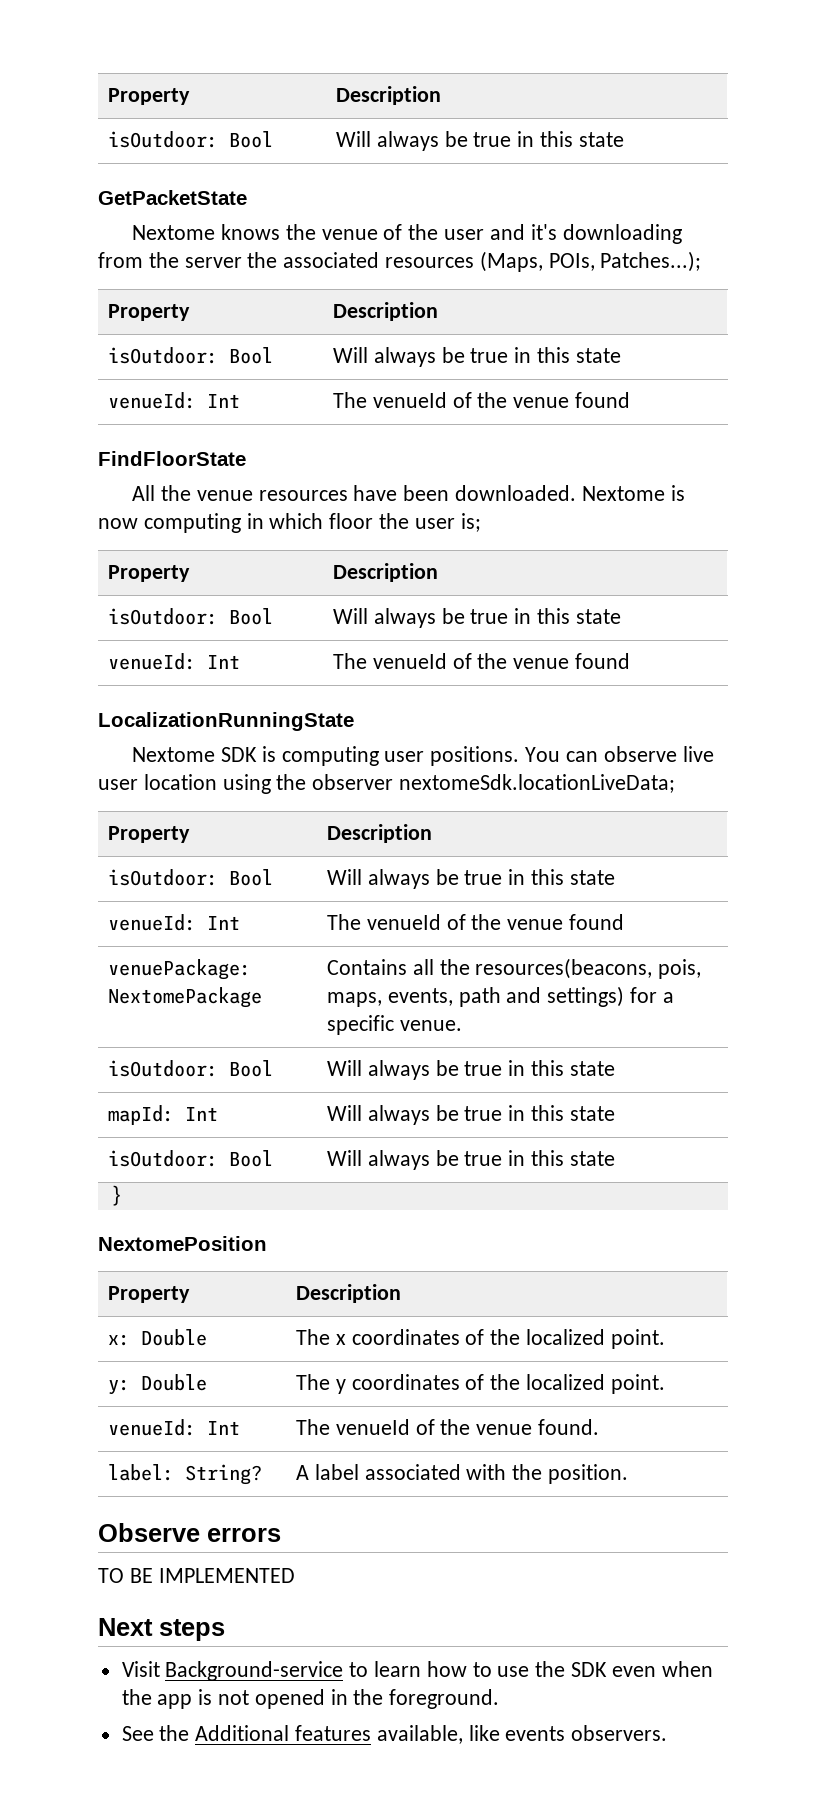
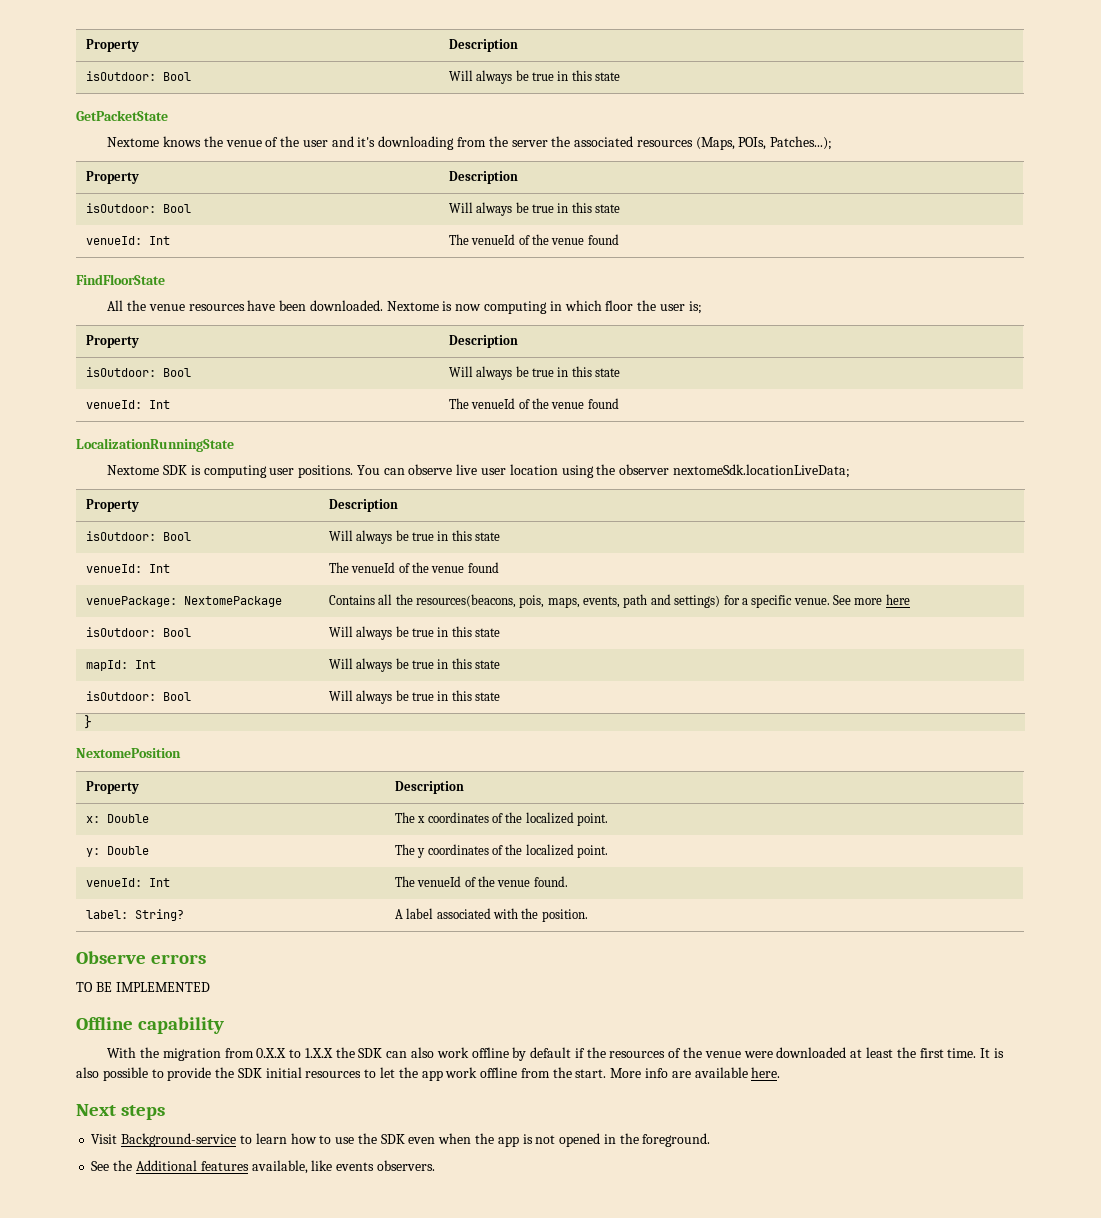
- venuePackage: NextomePackage | Contains all the resources(beacons, pois, maps, events, path and settings) for a specific venue.
+ venuePackage: NextomePackage | Contains all the resources(beacons, pois, maps, events, path and settings) for a specific venue. See more here
+ Offline capability
+ With the migration from 0.X.X to 1.X.X the SDK can also work offline by default if the resources of the venue were downloaded at least the first time. It is also possible to provide the SDK initial resources to let the app work offline from the start. More info are available here.

